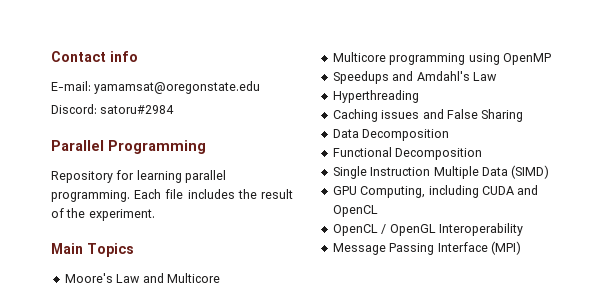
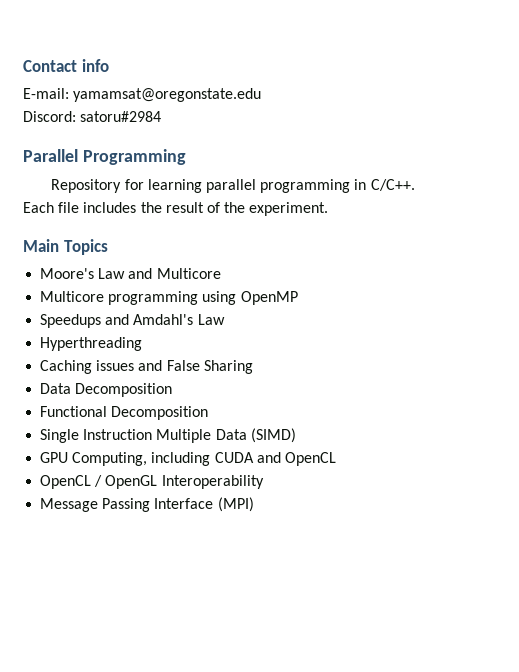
- Repository for learning parallel programming.
+ Repository for learning parallel programming in C/C++.

